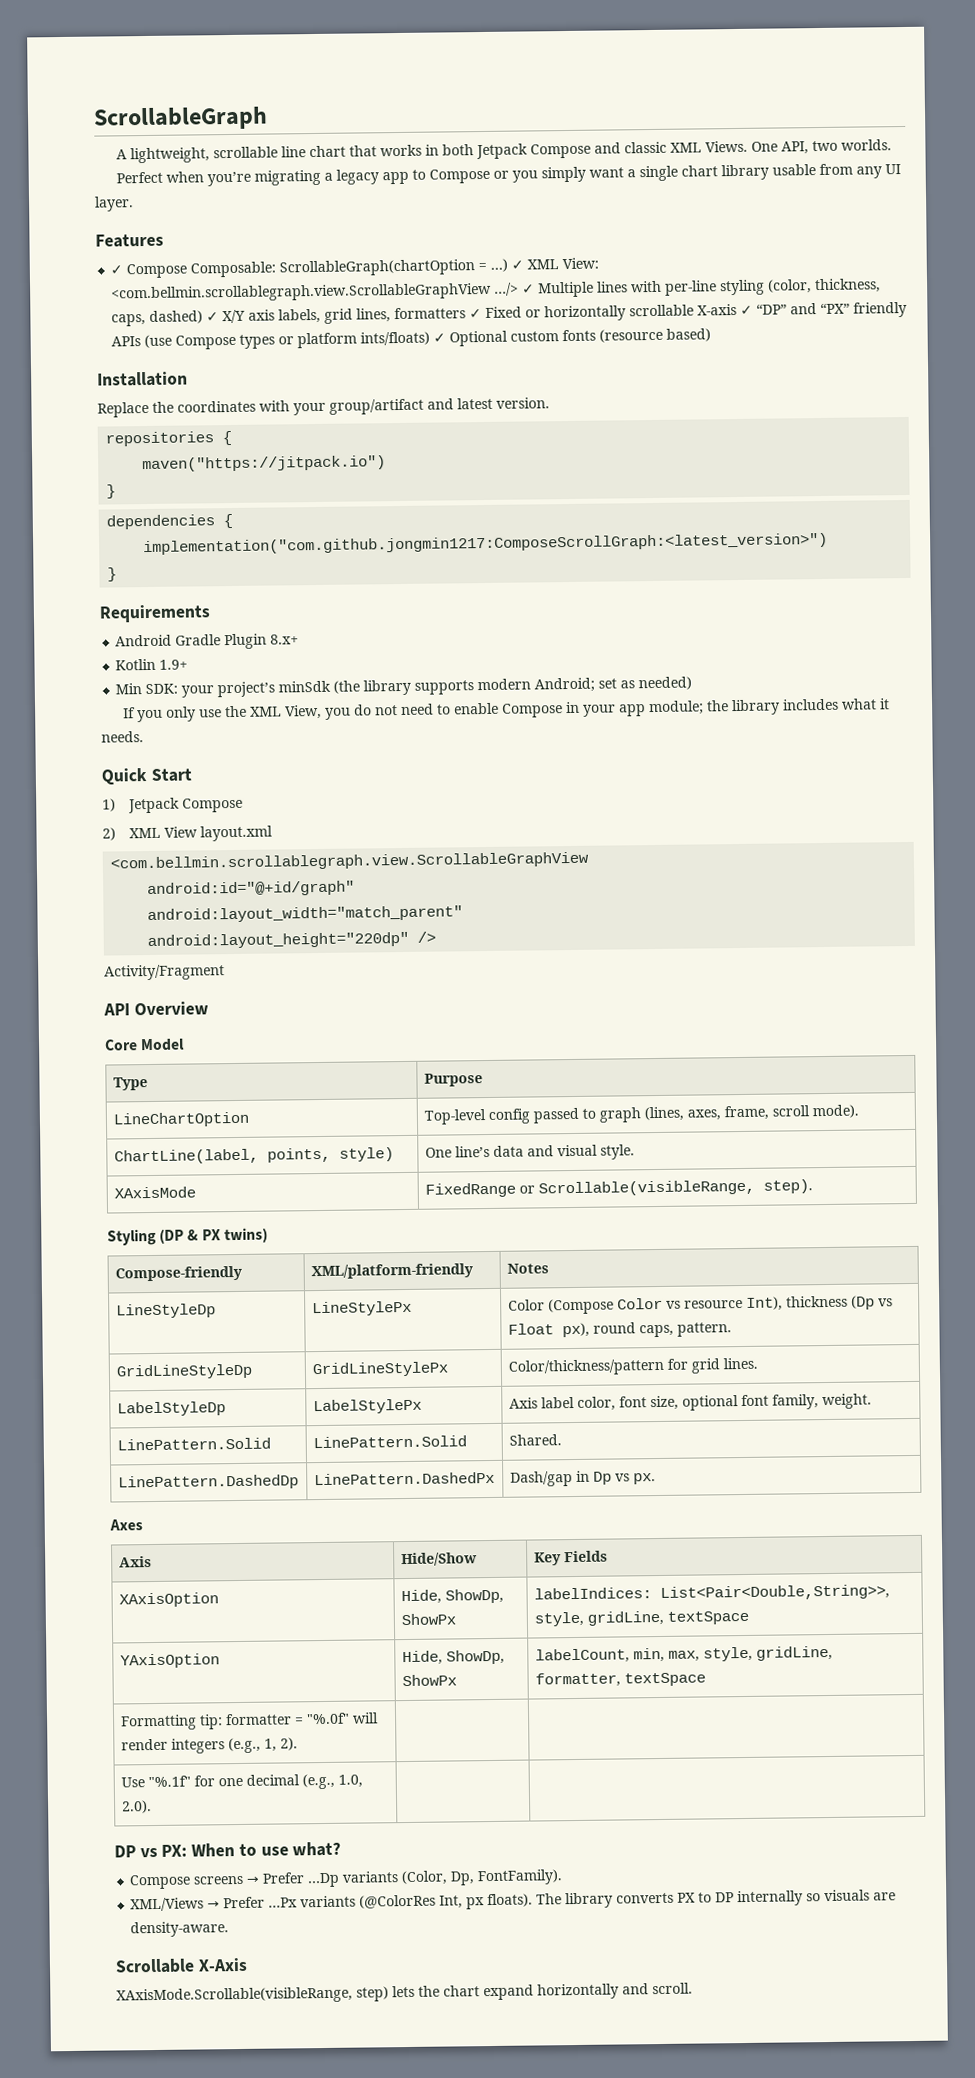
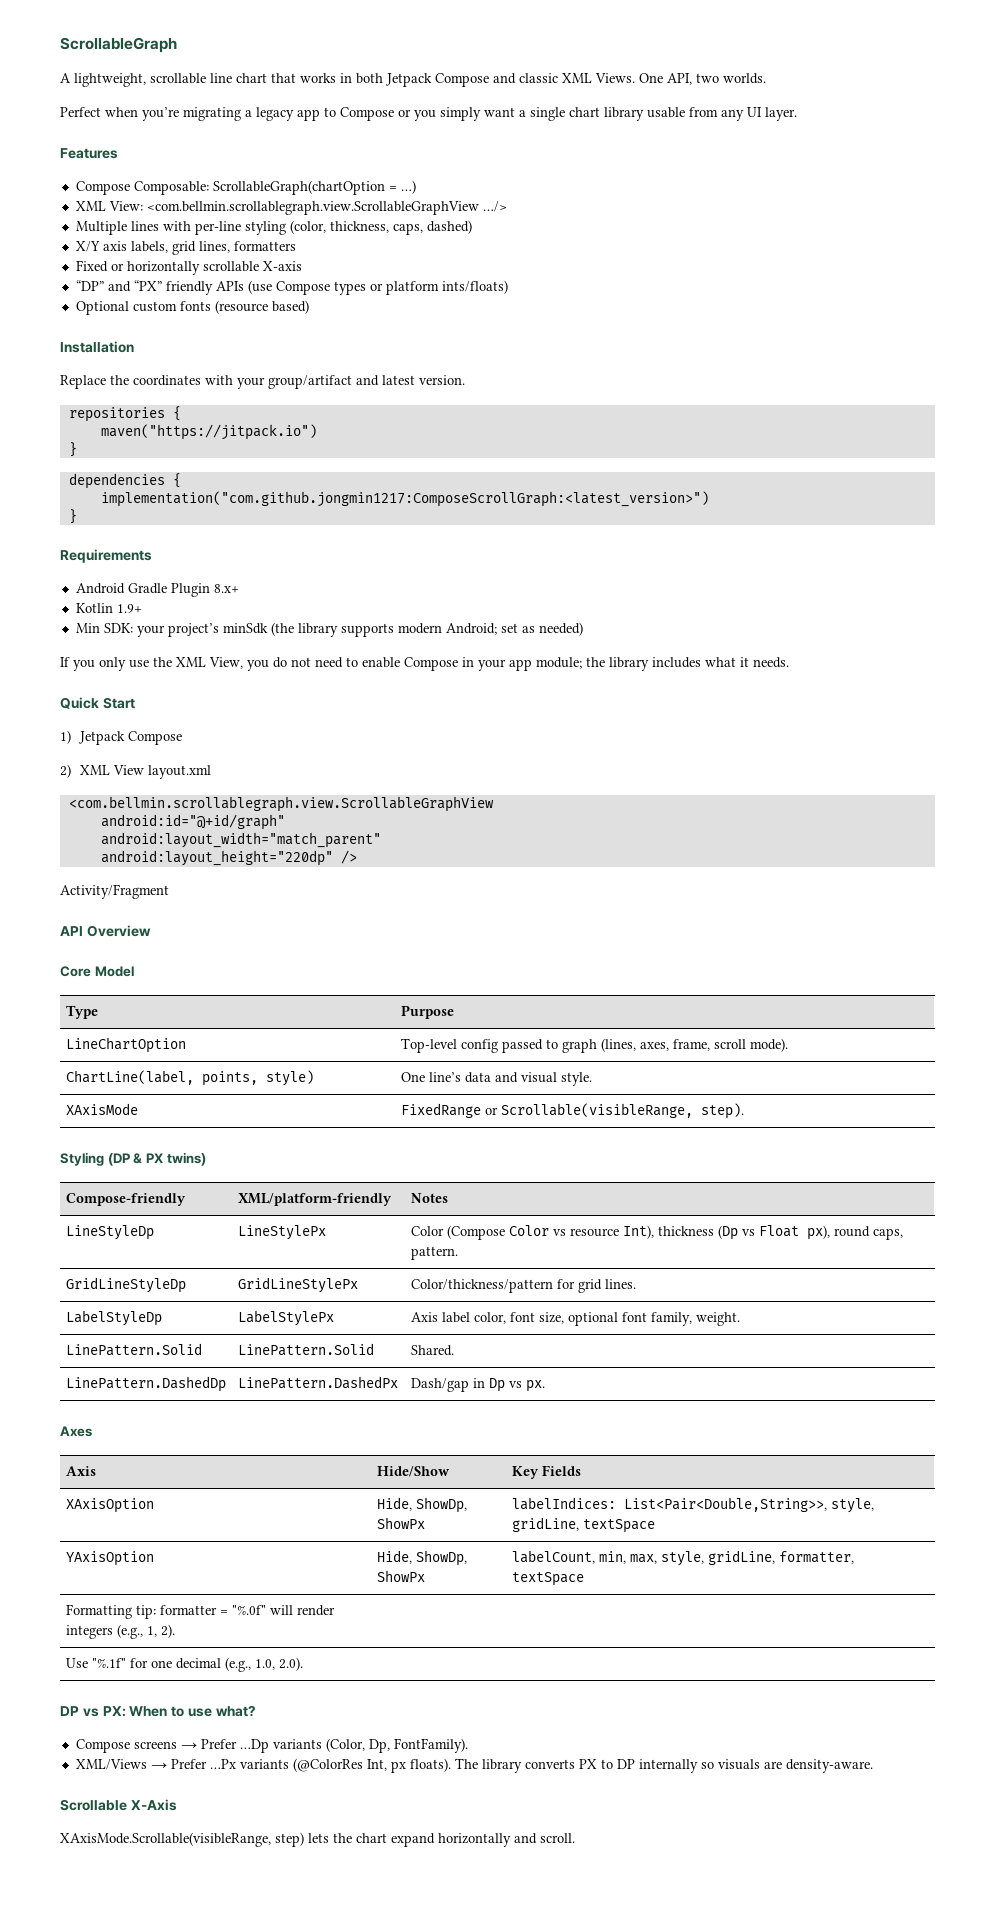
- ✓ Compose Composable: ScrollableGraph(chartOption = …) ✓ XML View: <com.bellmin.scrollablegraph.view.ScrollableGraphView …/> ✓ Multiple lines with per-line styling (color, thickness, caps, dashed) ✓ X/Y axis labels, grid lines, formatters ✓ Fixed or horizontally scrollable X-axis ✓ “DP” and “PX” friendly APIs (use Compose types or platform ints/floats) ✓ Optional custom fonts (resource based)
+ Compose Composable: ScrollableGraph(chartOption = …)
+ XML View: <com.bellmin.scrollablegraph.view.ScrollableGraphView …/>
+ Multiple lines with per-line styling (color, thickness, caps, dashed)
+ X/Y axis labels, grid lines, formatters
+ Fixed or horizontally scrollable X-axis
+ “DP” and “PX” friendly APIs (use Compose types or platform ints/floats)
+ Optional custom fonts (resource based)

